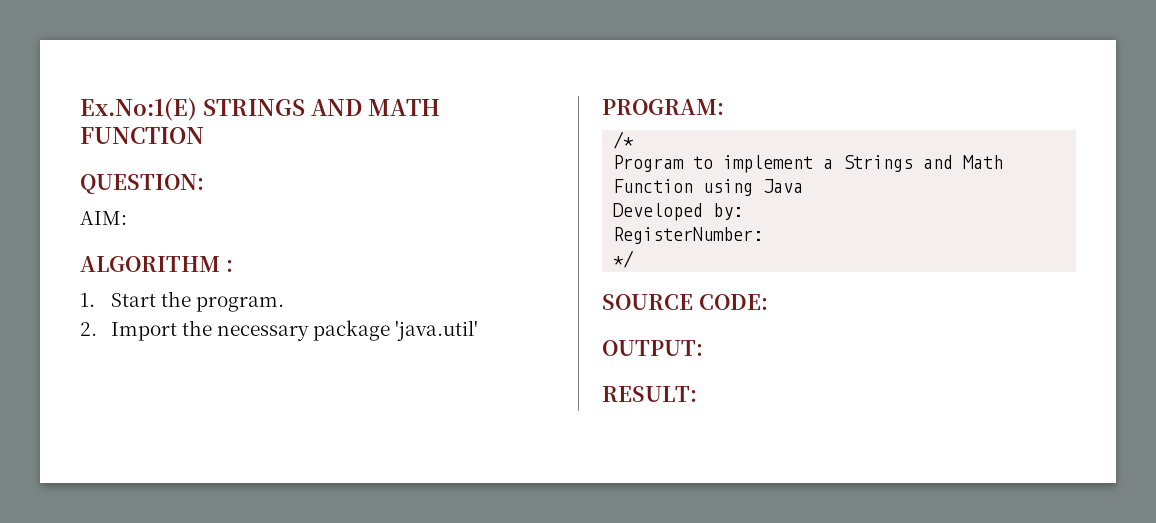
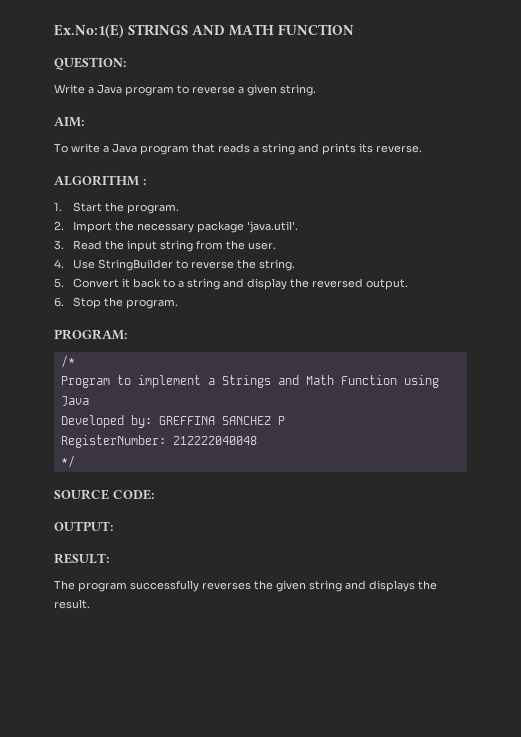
+ Write a Java program to reverse a given string.
  AIM:
+ To write a Java program that reads a string and prints its reverse.
- 2. Import the necessary package 'java.util'
+ 2. Import the necessary package 'java.util'.
+ 3. Read the input string from the user.
+ 4. Use StringBuilder to reverse the string.
+ 5. Convert it back to a string and display the reversed output.
+ 6. Stop the program.
- Developed by:
+ Developed by: GREFFINA SANCHEZ P
- RegisterNumber:
+ RegisterNumber: 212222040048
+ The program successfully reverses the given string and displays the result.

